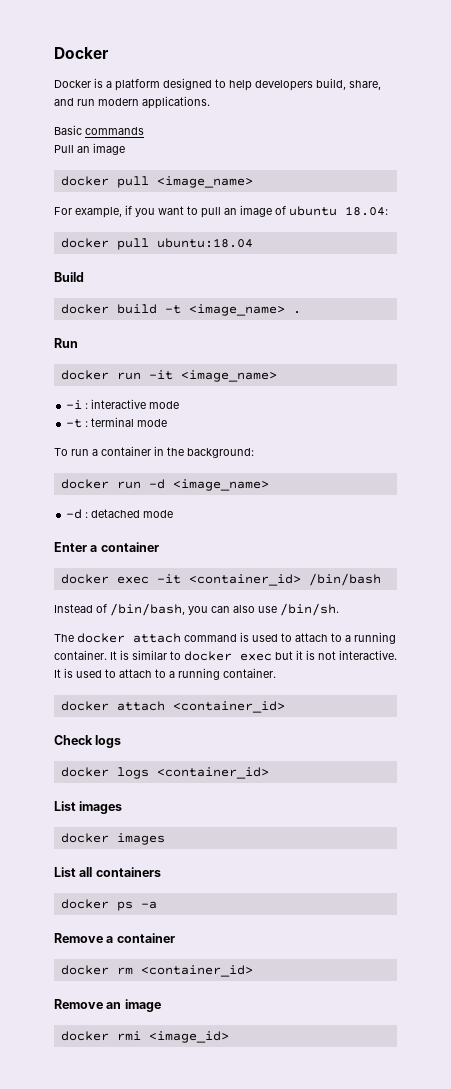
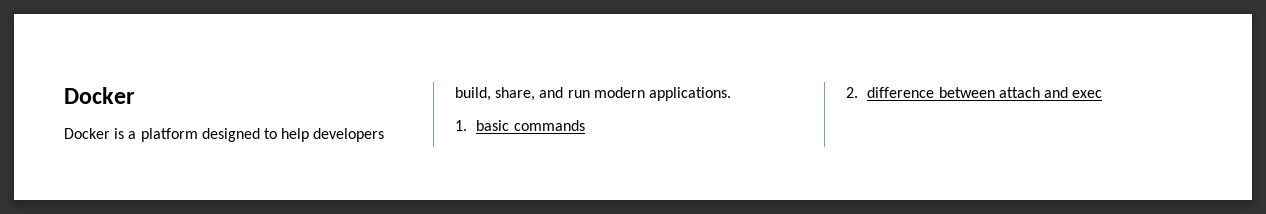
- Basic commands
+ 1. basic commands
- Pull an image
- docker pull <image_name>
- For example, if you want to pull an image of ubuntu 18.04:
- docker pull ubuntu:18.04
- Build
- docker build -t <image_name> .
- Run
- docker run -it <image_name>
- -i : interactive mode
- -t : terminal mode
- To run a container in the background:
- docker run -d <image_name>
- -d : detached mode
- Enter a container
- docker exec -it <container_id> /bin/bash
- Instead of /bin/bash, you can also use /bin/sh.
- The docker attach command is used to attach to a running container. It is similar to docker exec but it is not interactive. It is used to attach to a running container.
- docker attach <container_id>
- Check logs
- docker logs <container_id>
- List images
- docker images
- List all containers
- docker ps -a
- Remove a container
- docker rm <container_id>
- Remove an image
- docker rmi <image_id>
+ 2. difference between attach and exec

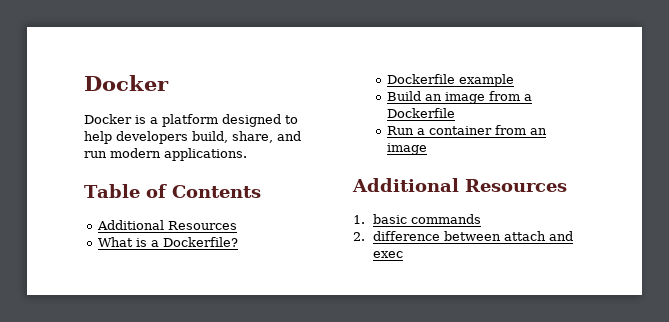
+ Table of Contents
+ Additional Resources
+ What is a Dockerfile?
+ Dockerfile example
+ Build an image from a Dockerfile
+ Run a container from an image
+ Additional Resources

